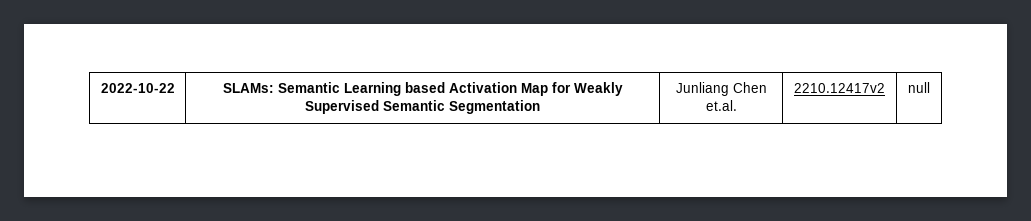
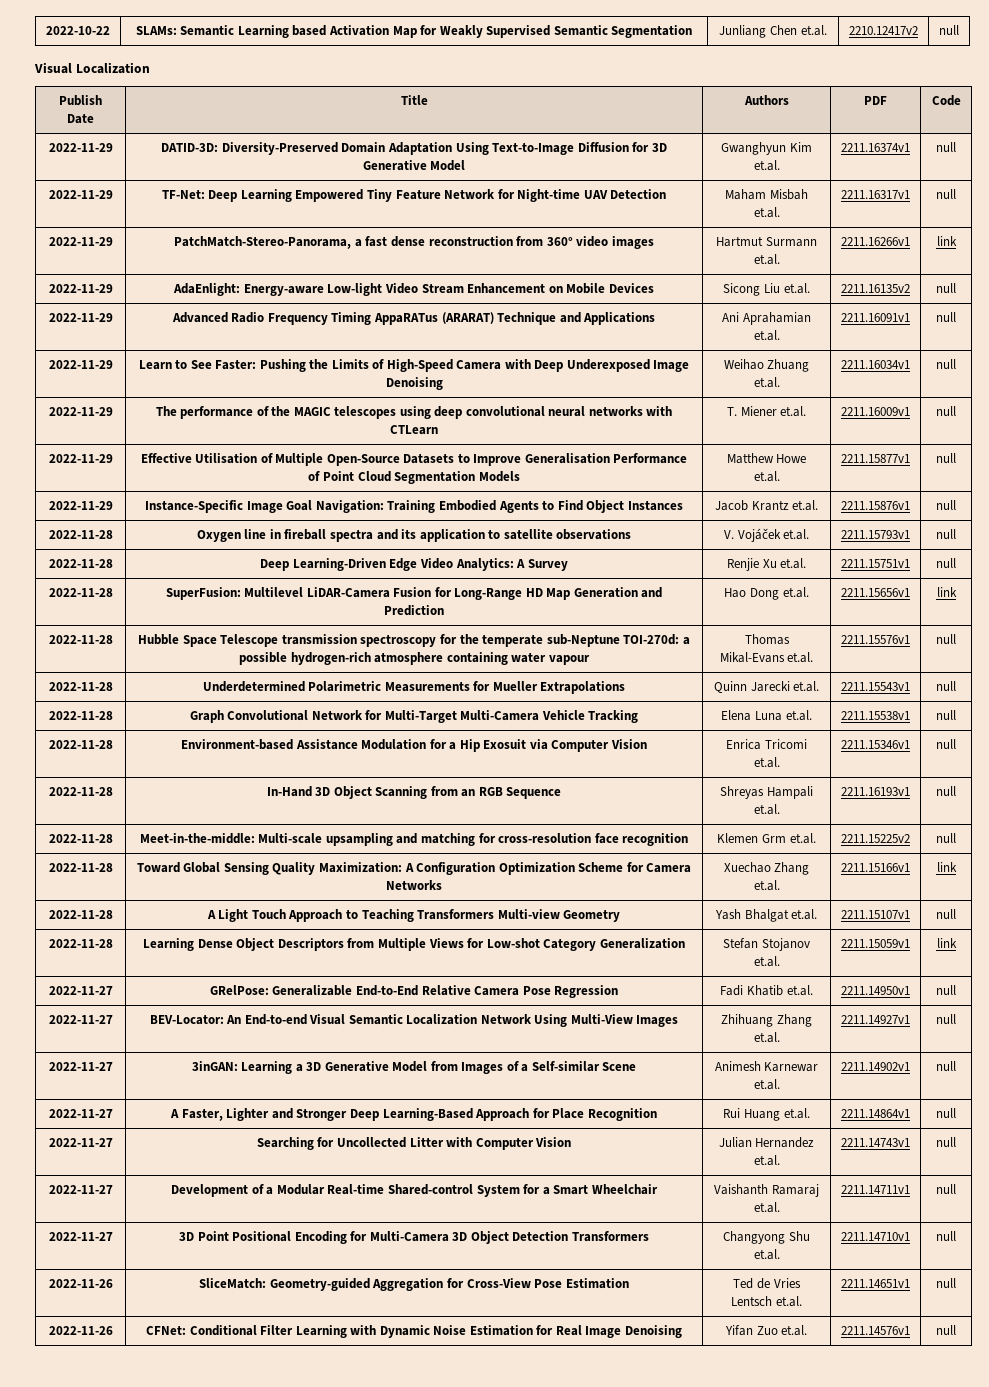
+ Visual Localization
+ Publish Date | Title | Authors | PDF | Code
+ 2022-11-29 | DATID-3D: Diversity-Preserved Domain Adaptation Using Text-to-Image Diffusion for 3D Generative Model | Gwanghyun Kim et.al. | 2211.16374v1 | null
+ 2022-11-29 | TF-Net: Deep Learning Empowered Tiny Feature Network for Night-time UAV Detection | Maham Misbah et.al. | 2211.16317v1 | null
+ 2022-11-29 | PatchMatch-Stereo-Panorama, a fast dense reconstruction from 360° video images | Hartmut Surmann et.al. | 2211.16266v1 | link
+ 2022-11-29 | AdaEnlight: Energy-aware Low-light Video Stream Enhancement on Mobile Devices | Sicong Liu et.al. | 2211.16135v2 | null
+ 2022-11-29 | Advanced Radio Frequency Timing AppaRATus (ARARAT) Technique and Applications | Ani Aprahamian et.al. | 2211.16091v1 | null
+ 2022-11-29 | Learn to See Faster: Pushing the Limits of High-Speed Camera with Deep Underexposed Image Denoising | Weihao Zhuang et.al. | 2211.16034v1 | null
+ 2022-11-29 | The performance of the MAGIC telescopes using deep convolutional neural networks with CTLearn | T. Miener et.al. | 2211.16009v1 | null
+ 2022-11-29 | Effective Utilisation of Multiple Open-Source Datasets to Improve Generalisation Performance of Point Cloud Segmentation Models | Matthew Howe et.al. | 2211.15877v1 | null
+ 2022-11-29 | Instance-Specific Image Goal Navigation: Training Embodied Agents to Find Object Instances | Jacob Krantz et.al. | 2211.15876v1 | null
+ 2022-11-28 | Oxygen line in fireball spectra and its application to satellite observations | V. Vojáček et.al. | 2211.15793v1 | null
+ 2022-11-28 | Deep Learning-Driven Edge Video Analytics: A Survey | Renjie Xu et.al. | 2211.15751v1 | null
+ 2022-11-28 | SuperFusion: Multilevel LiDAR-Camera Fusion for Long-Range HD Map Generation and Prediction | Hao Dong et.al. | 2211.15656v1 | link
+ 2022-11-28 | Hubble Space Telescope transmission spectroscopy for the temperate sub-Neptune TOI-270d: a possible hydrogen-rich atmosphere containing water vapour | Thomas Mikal-Evans et.al. | 2211.15576v1 | null
+ 2022-11-28 | Underdetermined Polarimetric Measurements for Mueller Extrapolations | Quinn Jarecki et.al. | 2211.15543v1 | null
+ 2022-11-28 | Graph Convolutional Network for Multi-Target Multi-Camera Vehicle Tracking | Elena Luna et.al. | 2211.15538v1 | null
+ 2022-11-28 | Environment-based Assistance Modulation for a Hip Exosuit via Computer Vision | Enrica Tricomi et.al. | 2211.15346v1 | null
+ 2022-11-28 | In-Hand 3D Object Scanning from an RGB Sequence | Shreyas Hampali et.al. | 2211.16193v1 | null
+ 2022-11-28 | Meet-in-the-middle: Multi-scale upsampling and matching for cross-resolution face recognition | Klemen Grm et.al. | 2211.15225v2 | null
+ 2022-11-28 | Toward Global Sensing Quality Maximization: A Configuration Optimization Scheme for Camera Networks | Xuechao Zhang et.al. | 2211.15166v1 | link
+ 2022-11-28 | A Light Touch Approach to Teaching Transformers Multi-view Geometry | Yash Bhalgat et.al. | 2211.15107v1 | null
+ 2022-11-28 | Learning Dense Object Descriptors from Multiple Views for Low-shot Category Generalization | Stefan Stojanov et.al. | 2211.15059v1 | link
+ 2022-11-27 | GRelPose: Generalizable End-to-End Relative Camera Pose Regression | Fadi Khatib et.al. | 2211.14950v1 | null
+ 2022-11-27 | BEV-Locator: An End-to-end Visual Semantic Localization Network Using Multi-View Images | Zhihuang Zhang et.al. | 2211.14927v1 | null
+ 2022-11-27 | 3inGAN: Learning a 3D Generative Model from Images of a Self-similar Scene | Animesh Karnewar et.al. | 2211.14902v1 | null
+ 2022-11-27 | A Faster, Lighter and Stronger Deep Learning-Based Approach for Place Recognition | Rui Huang et.al. | 2211.14864v1 | null
+ 2022-11-27 | Searching for Uncollected Litter with Computer Vision | Julian Hernandez et.al. | 2211.14743v1 | null
+ 2022-11-27 | Development of a Modular Real-time Shared-control System for a Smart Wheelchair | Vaishanth Ramaraj et.al. | 2211.14711v1 | null
+ 2022-11-27 | 3D Point Positional Encoding for Multi-Camera 3D Object Detection Transformers | Changyong Shu et.al. | 2211.14710v1 | null
+ 2022-11-26 | SliceMatch: Geometry-guided Aggregation for Cross-View Pose Estimation | Ted de Vries Lentsch et.al. | 2211.14651v1 | null
+ 2022-11-26 | CFNet: Conditional Filter Learning with Dynamic Noise Estimation for Real Image Denoising | Yifan Zuo et.al. | 2211.14576v1 | null

